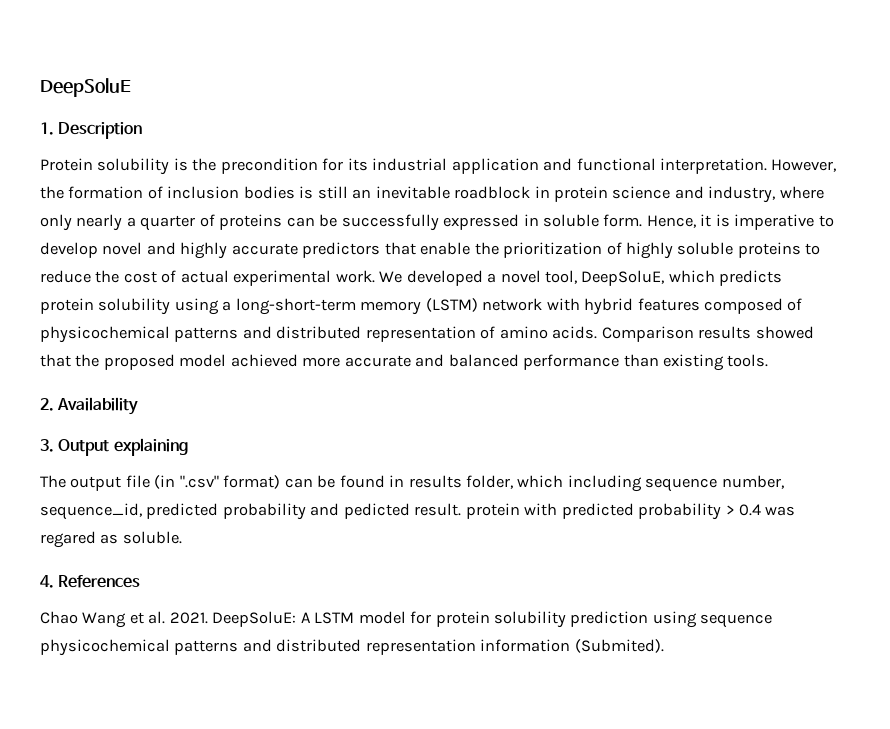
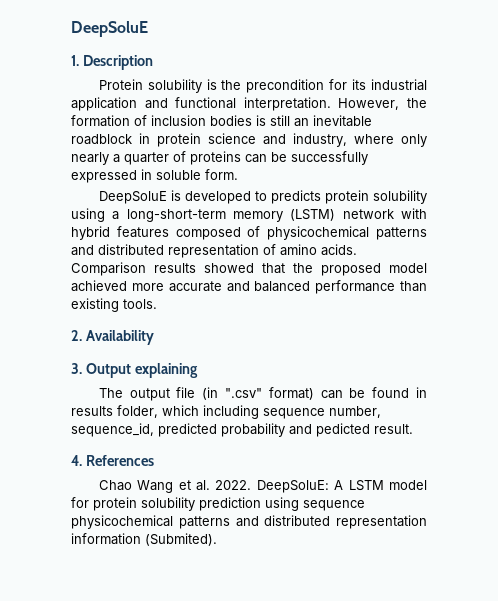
- However, the formation of inclusion bodies is still an inevitable roadblock in protein science and industry, where only nearly a quarter of proteins can be successfully expressed in soluble form. Hence, it is imperative to develop novel and highly accurate predictors that enable the prioritization of highly soluble proteins to reduce the cost of actual experimental work. We developed a novel tool, DeepSoluE, which predicts protein solubility using a long-short-term memory (LSTM) network with hybrid features composed of physicochemical patterns and distributed representation of amino acids.
+ However, the formation of inclusion bodies is still an inevitable roadblock in protein science and industry, where only nearly a quarter of proteins can be successfully expressed in soluble form.
+ DeepSoluE is developed to predicts protein solubility using a long-short-term memory (LSTM) network with hybrid features composed of physicochemical patterns and distributed representation of amino acids.
- The output file (in ".csv" format) can be found in results folder, which including sequence number, sequence_id, predicted probability and pedicted result. protein with predicted probability > 0.4 was regared as soluble.
+ The output file (in ".csv" format) can be found in results folder, which including sequence number, sequence_id, predicted probability and pedicted result.
- Chao Wang et al. 2021.
+ Chao Wang et al. 2022.

